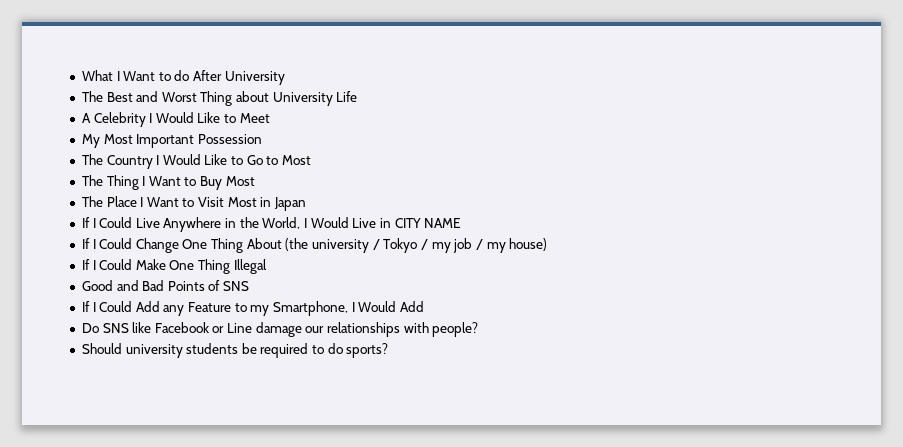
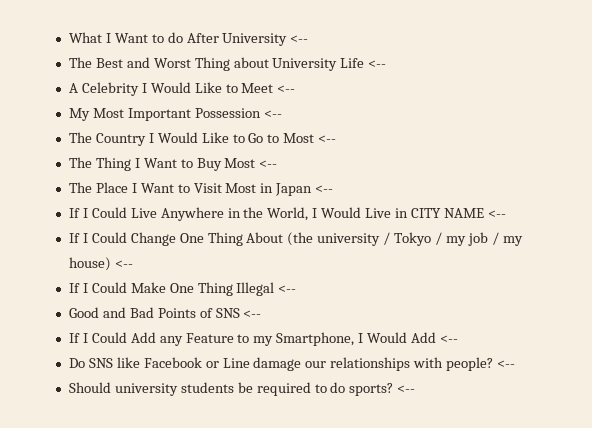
- What I Want to do After University
+ What I Want to do After University <--
- The Best and Worst Thing about University Life
+ The Best and Worst Thing about University Life <--
- A Celebrity I Would Like to Meet
+ A Celebrity I Would Like to Meet <--
- My Most Important Possession
+ My Most Important Possession <--
- The Country I Would Like to Go to Most
+ The Country I Would Like to Go to Most <--
- The Thing I Want to Buy Most
+ The Thing I Want to Buy Most <--
- The Place I Want to Visit Most in Japan
+ The Place I Want to Visit Most in Japan <--
- If I Could Live Anywhere in the World, I Would Live in CITY NAME
+ If I Could Live Anywhere in the World, I Would Live in CITY NAME <--
- If I Could Change One Thing About (the university / Tokyo / my job / my house)
+ If I Could Change One Thing About (the university / Tokyo / my job / my house) <--
- If I Could Make One Thing Illegal
+ If I Could Make One Thing Illegal <--
- Good and Bad Points of SNS
+ Good and Bad Points of SNS <--
- If I Could Add any Feature to my Smartphone, I Would Add
+ If I Could Add any Feature to my Smartphone, I Would Add <--
- Do SNS like Facebook or Line damage our relationships with people?
+ Do SNS like Facebook or Line damage our relationships with people? <--
- Should university students be required to do sports?
+ Should university students be required to do sports? <--

